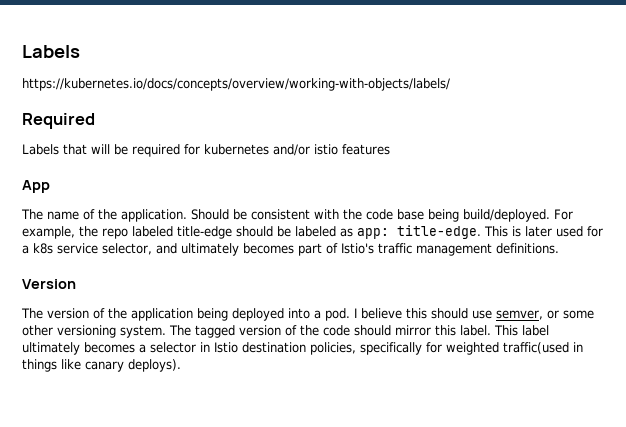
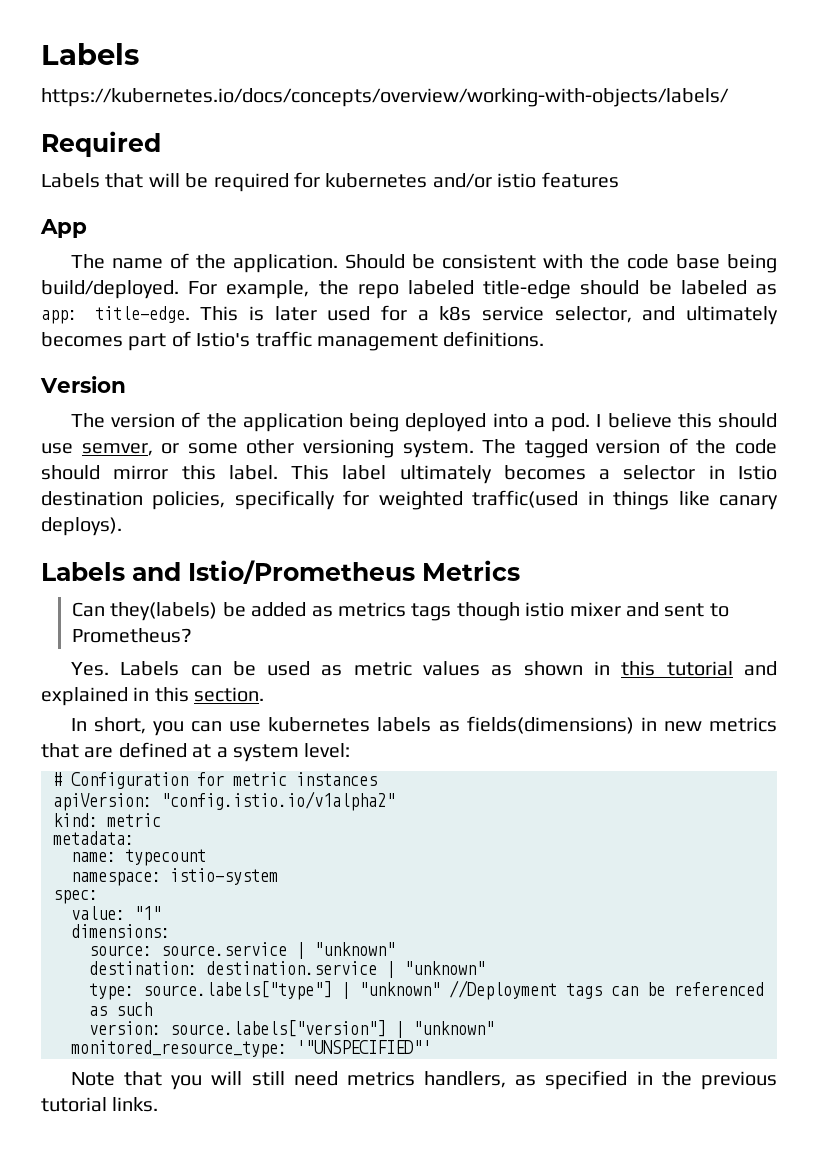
+ Labels and Istio/Prometheus Metrics
+ Can they(labels) be added as metrics tags though istio mixer and sent to Prometheus?
+ Yes. Labels can be used as metric values as shown in this tutorial and explained in this section.
+ In short, you can use kubernetes labels as fields(dimensions) in new metrics that are defined at a system level:
+ # Configuration for metric instances
+ apiVersion: "config.istio.io/v1alpha2"
+ kind: metric
+ metadata:
+ name: typecount
+ namespace: istio-system
+ spec:
+ value: "1"
+ dimensions:
+ source: source.service | "unknown"
+ destination: destination.service | "unknown"
+ type: source.labels["type"] | "unknown" //Deployment tags can be referenced as such
+ version: source.labels["version"] | "unknown"
+ monitored_resource_type: '"UNSPECIFIED"'
+ Note that you will still need metrics handlers, as specified in the previous tutorial links.

